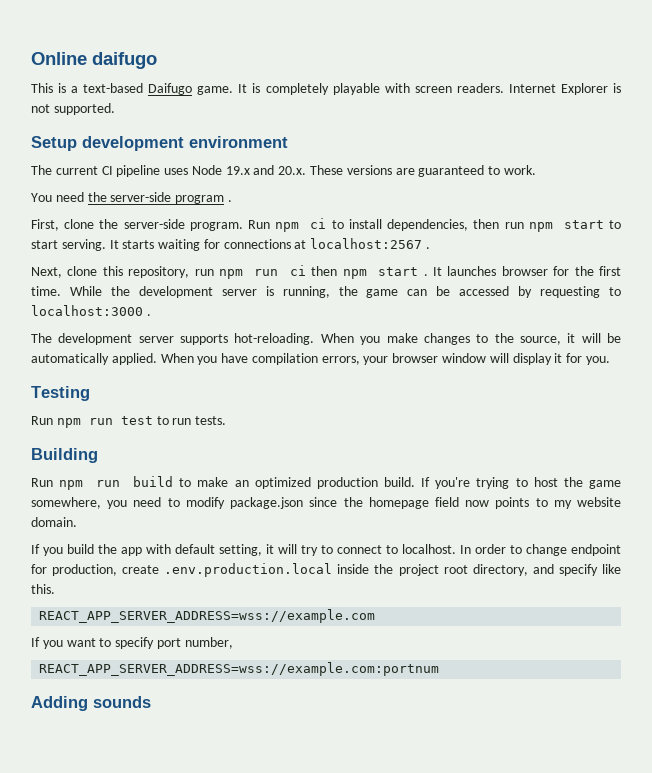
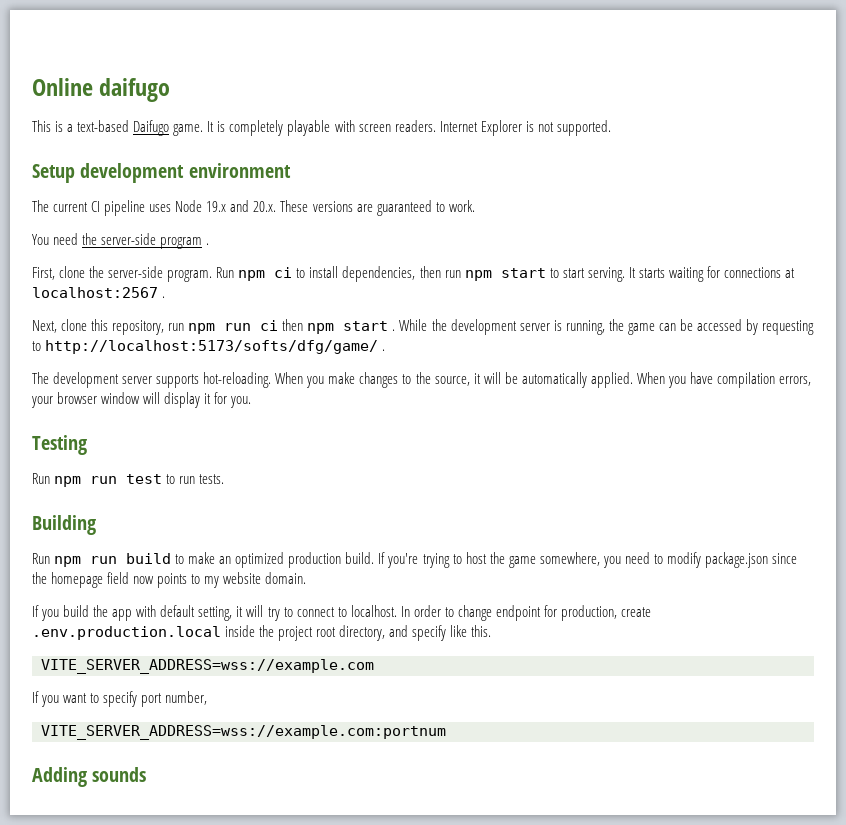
- It launches browser for the first time.
- While the development server is running, the game can be accessed by requesting to localhost:3000 .
+ While the development server is running, the game can be accessed by requesting to http://localhost:5173/softs/dfg/game/ .
- REACT_APP_SERVER_ADDRESS=wss://example.com
+ VITE_SERVER_ADDRESS=wss://example.com
- REACT_APP_SERVER_ADDRESS=wss://example.com:portnum
+ VITE_SERVER_ADDRESS=wss://example.com:portnum

